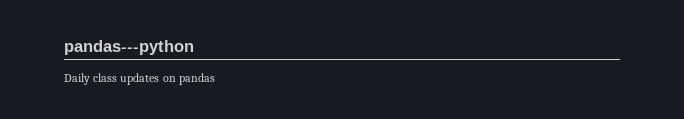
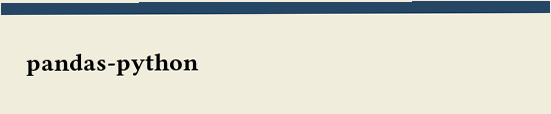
- pandas---python
- Daily class updates on pandas
+ pandas-python

